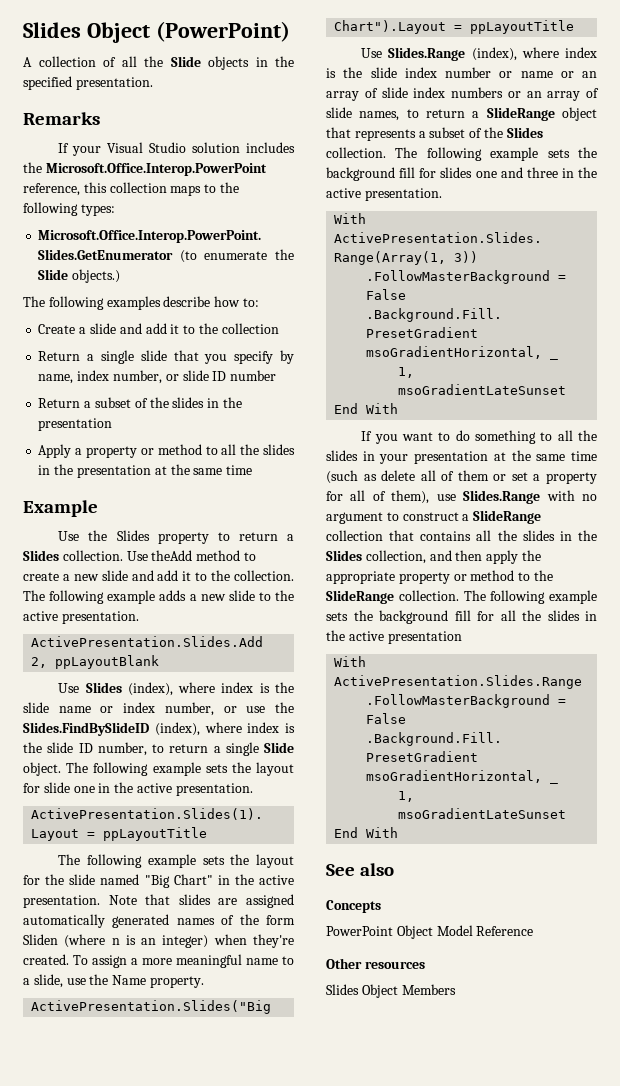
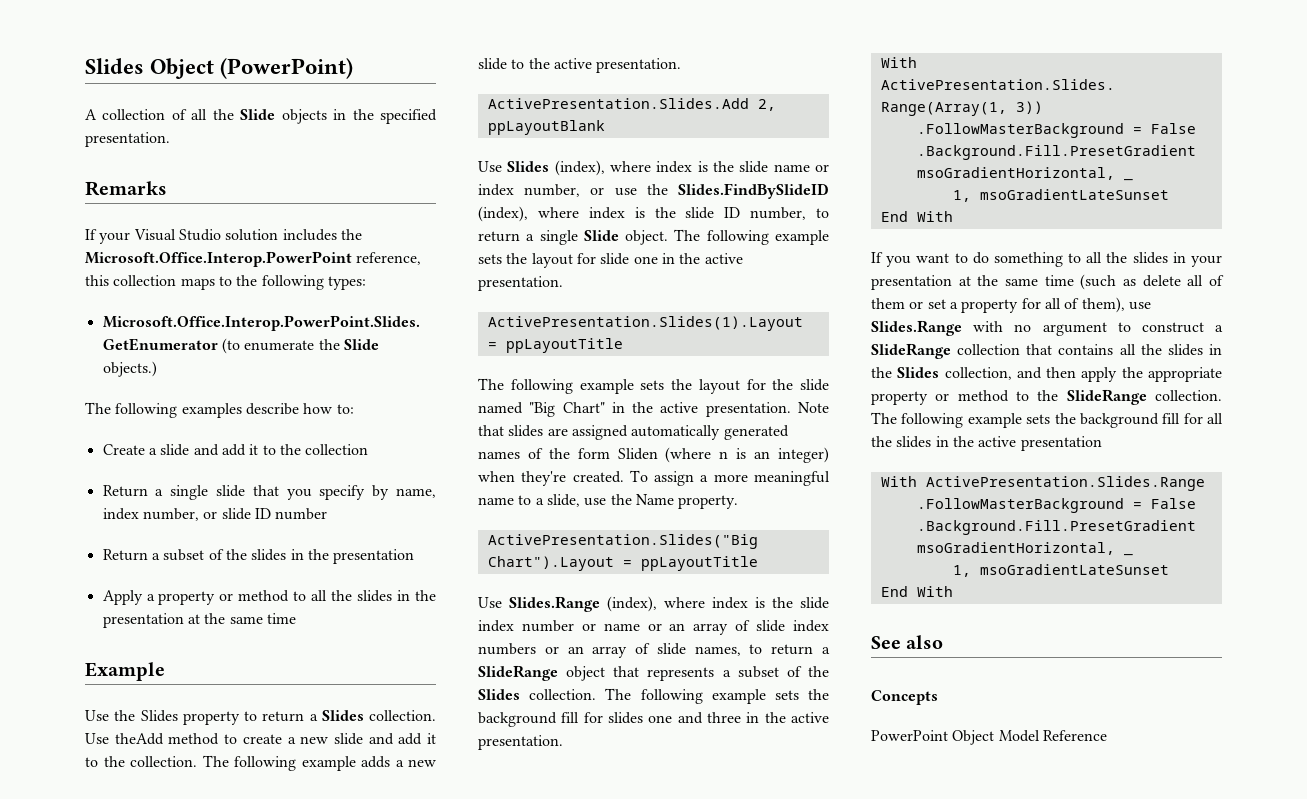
- Other resources
- Slides Object Members

